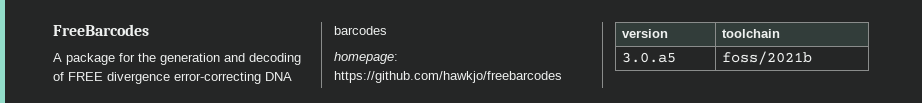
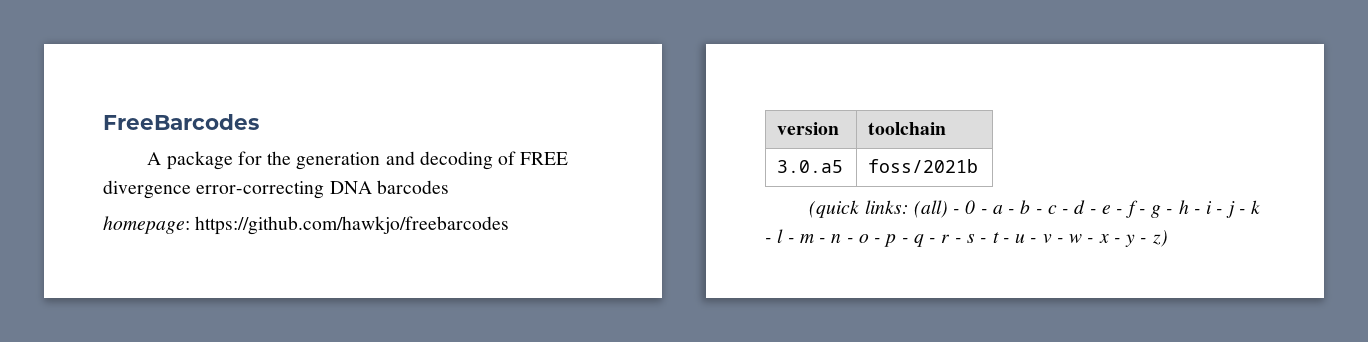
+ (quick links: (all) - 0 - a - b - c - d - e - f - g - h - i - j - k - l - m - n - o - p - q - r - s - t - u - v - w - x - y - z)

